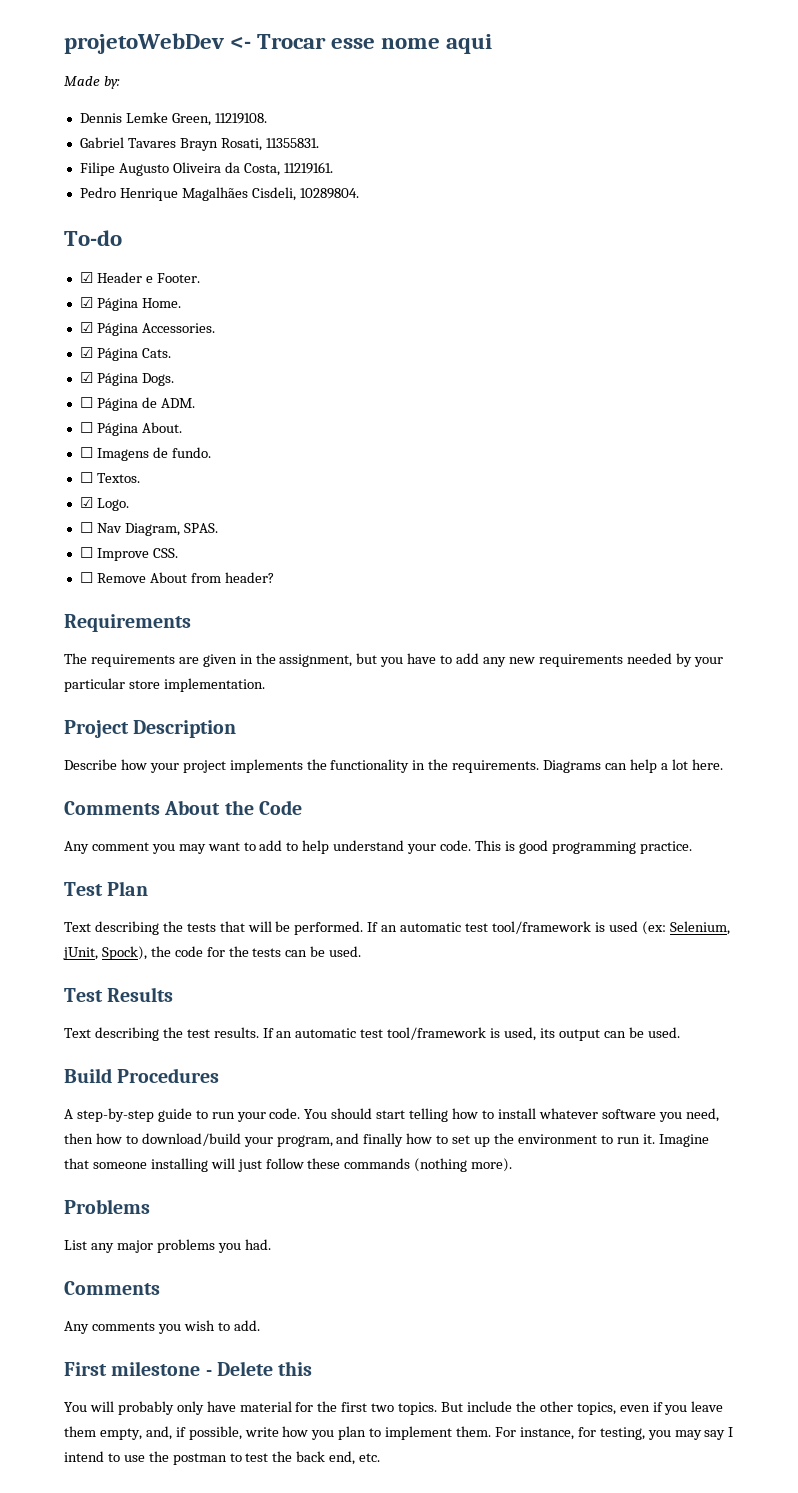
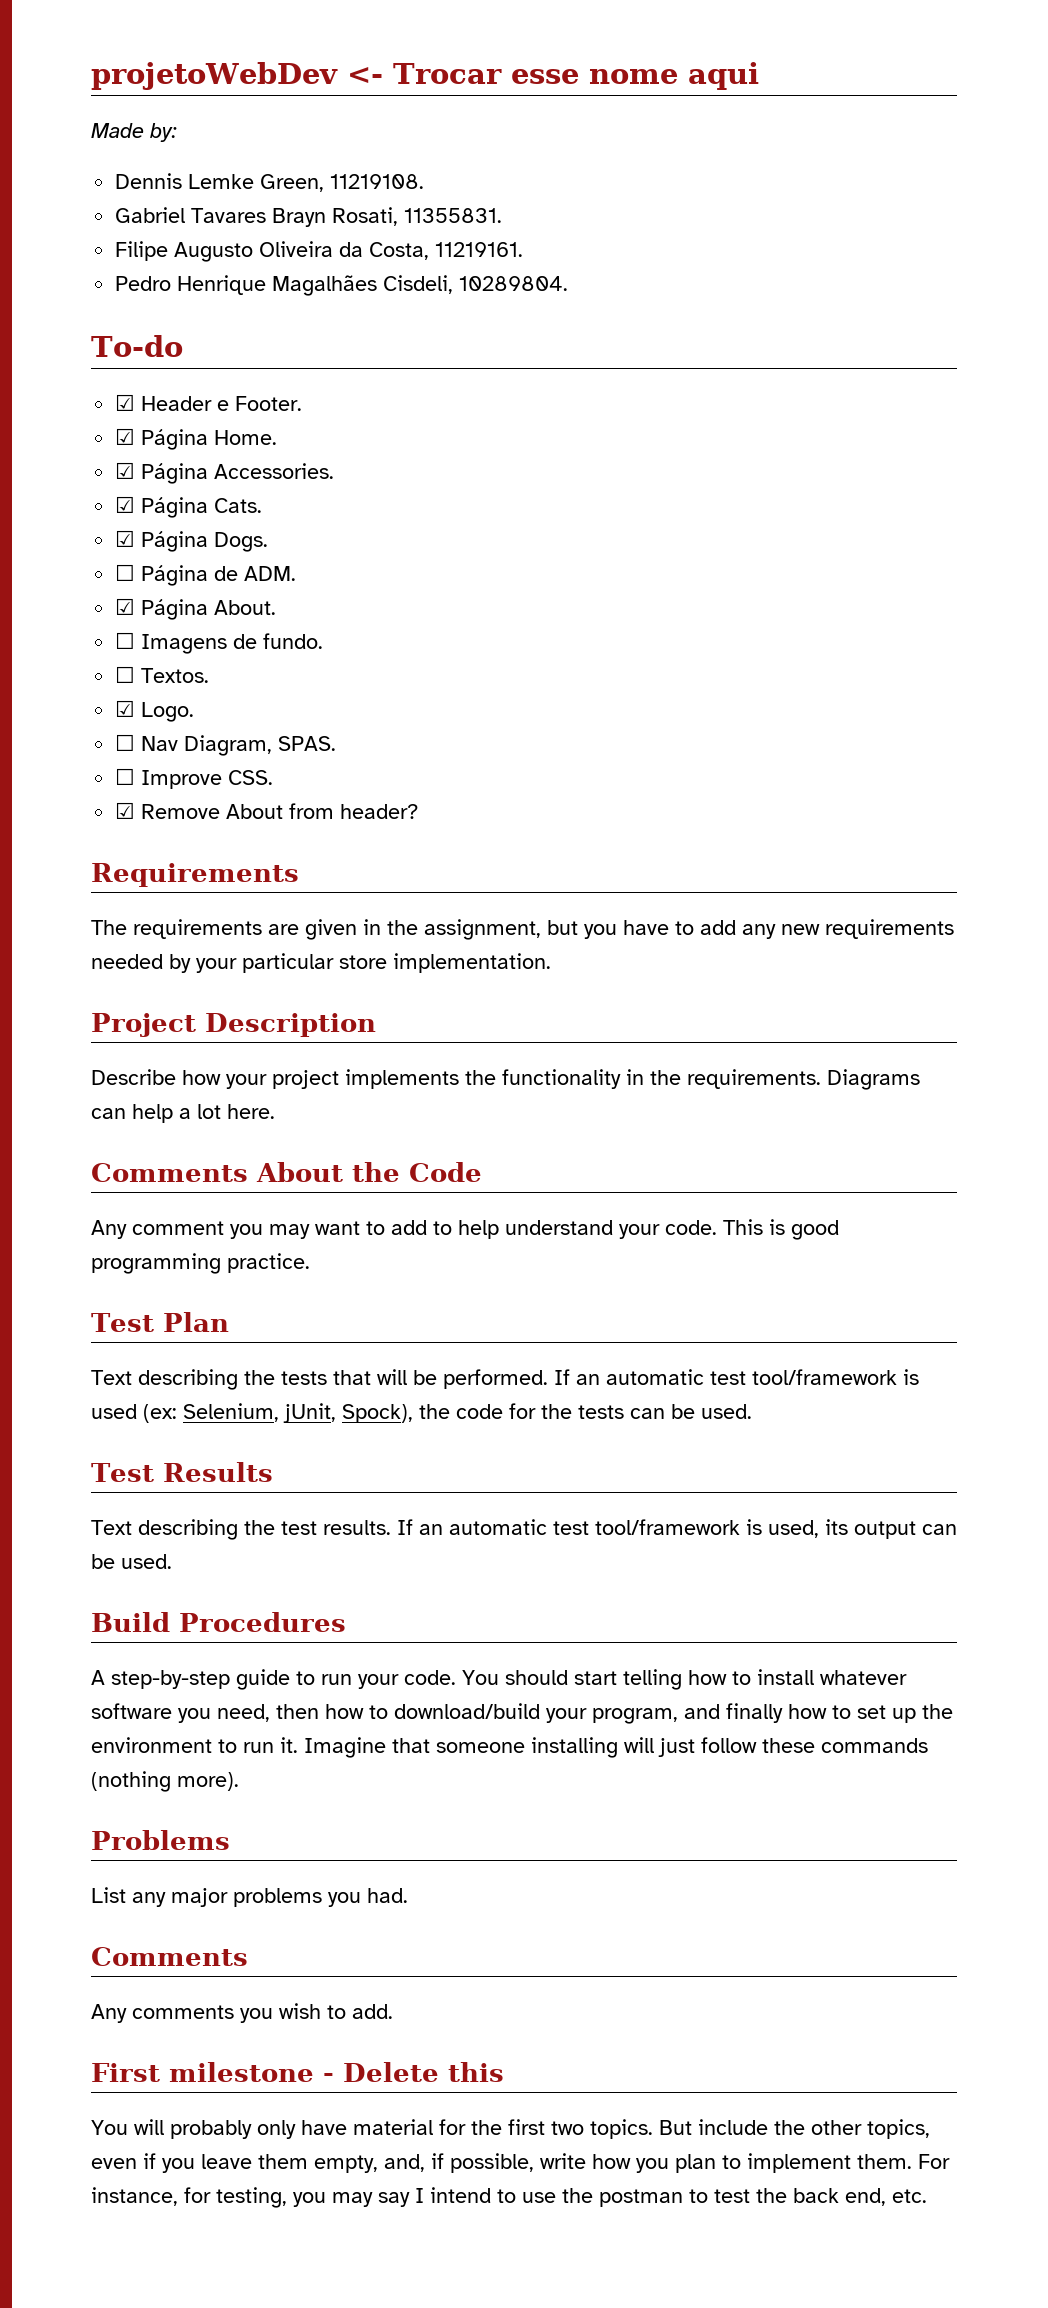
- ☐ Página About.
+ ☑ Página About.
- ☐ Remove About from header?
+ ☑ Remove About from header?

